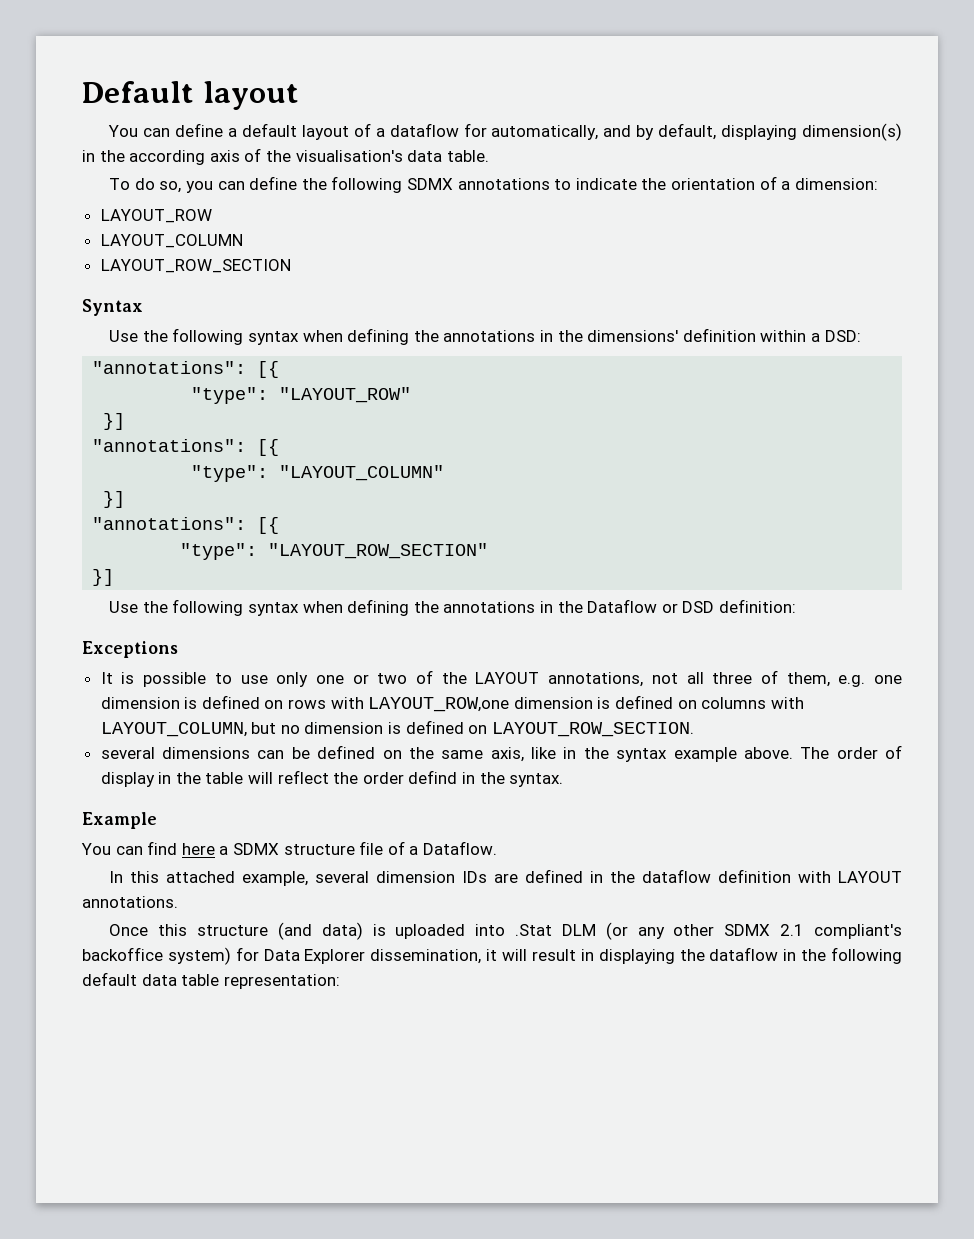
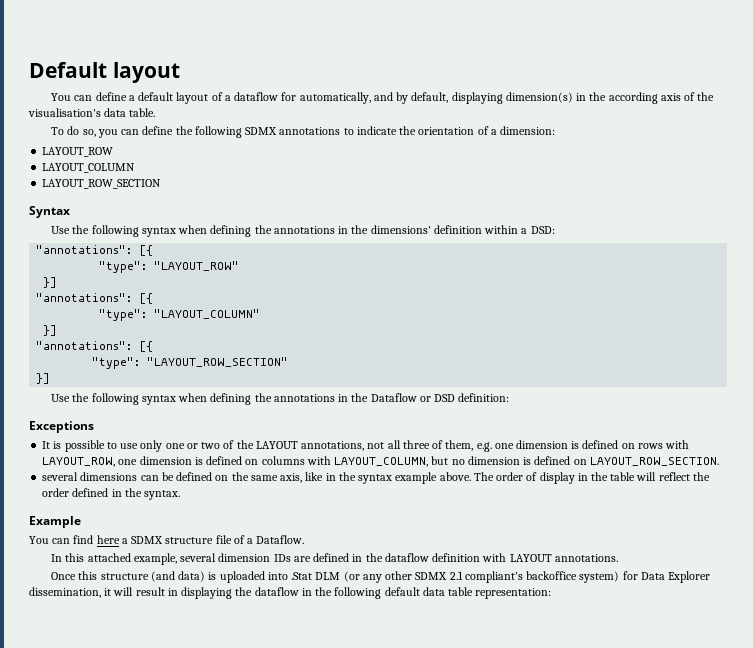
- It is possible to use only one or two of the LAYOUT annotations, not all three of them, e.g. one dimension is defined on rows with LAYOUT_ROW,one dimension is defined on columns with LAYOUT_COLUMN, but no dimension is defined on LAYOUT_ROW_SECTION.
+ It is possible to use only one or two of the LAYOUT annotations, not all three of them, e.g. one dimension is defined on rows with LAYOUT_ROW, one dimension is defined on columns with LAYOUT_COLUMN, but no dimension is defined on LAYOUT_ROW_SECTION.
- The order of display in the table will reflect the order defind in the syntax.
+ The order of display in the table will reflect the order defined in the syntax.

